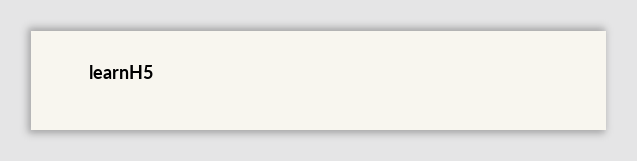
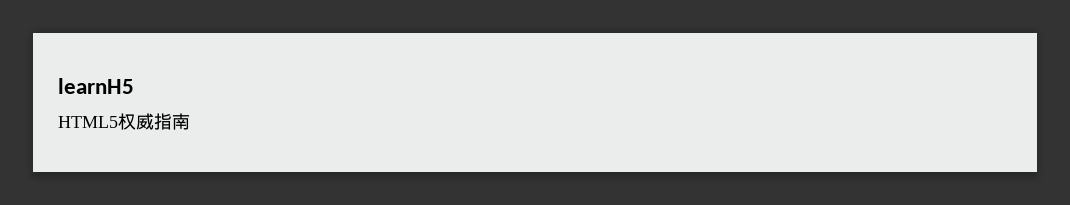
+ HTML5权威指南

